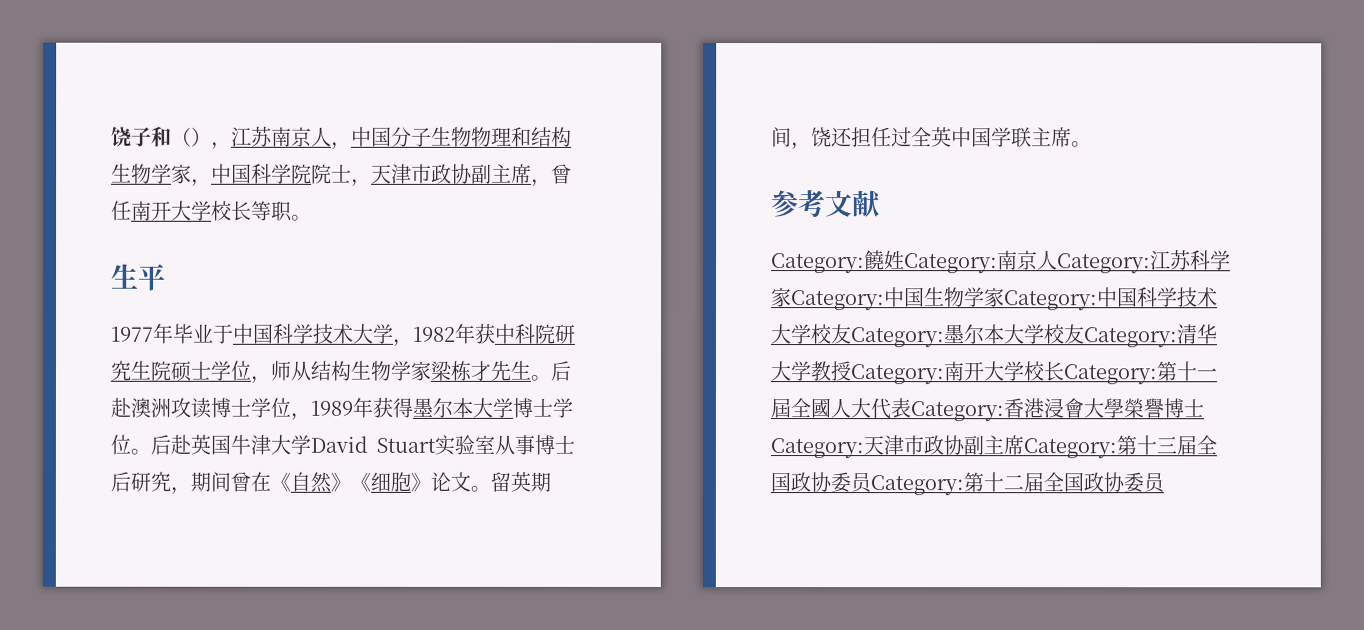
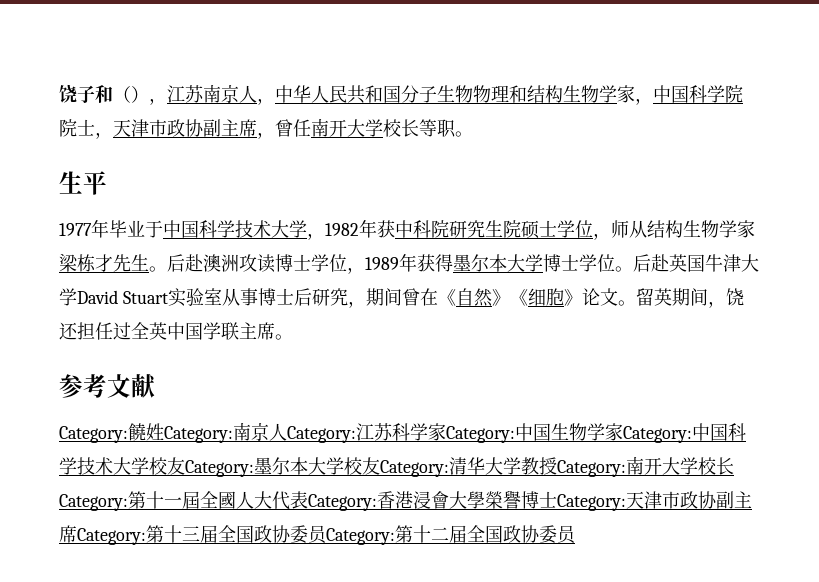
- 饶子和（），江苏南京人，中国分子生物物理和结构生物学家，中国科学院院士，天津市政协副主席，曾任南开大学校长等职。
+ 饶子和（），江苏南京人，中华人民共和国分子生物物理和结构生物学家，中国科学院院士，天津市政协副主席，曾任南开大学校长等职。

